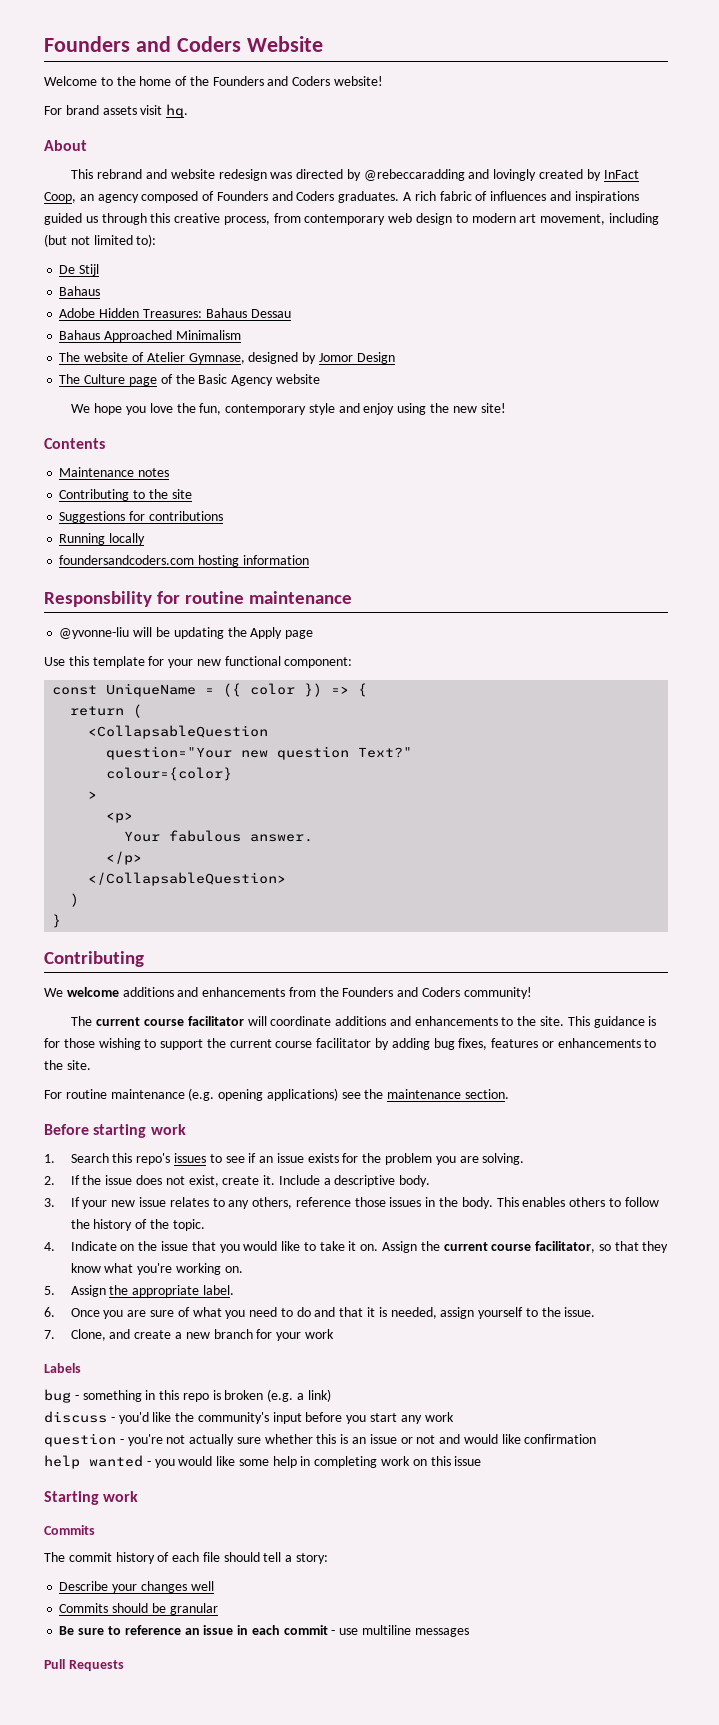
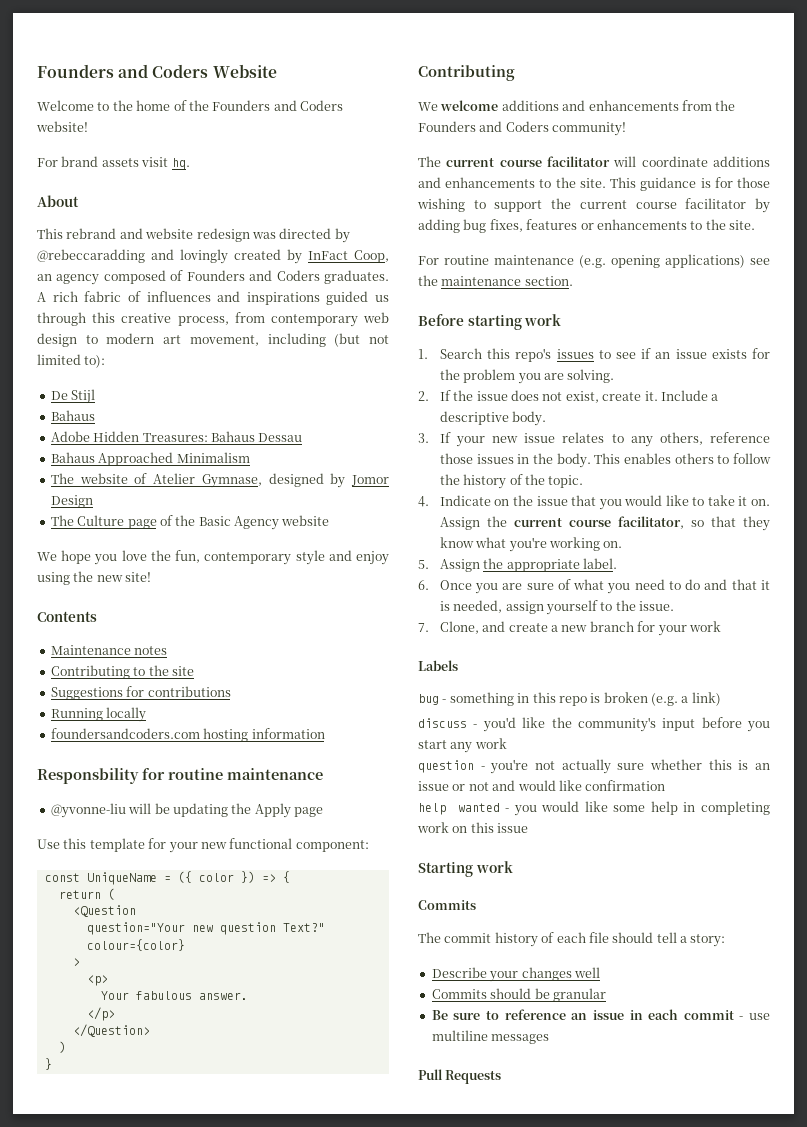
- <CollapsableQuestion
+ <Question
- </CollapsableQuestion>
+ </Question>

